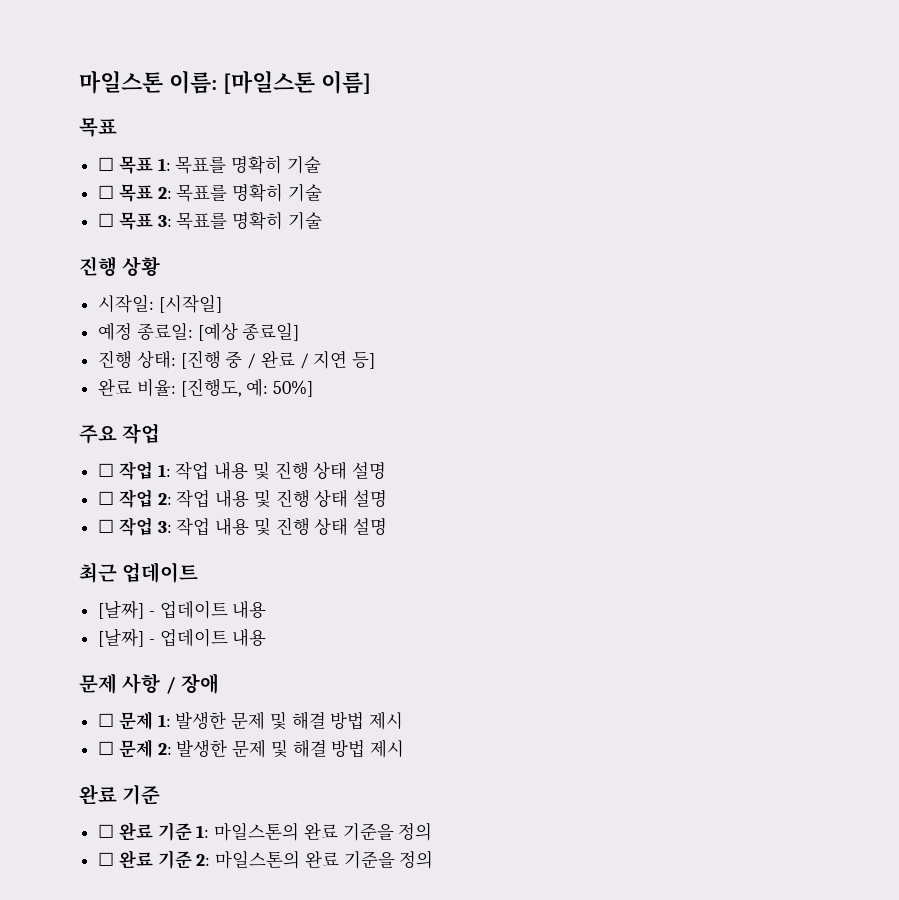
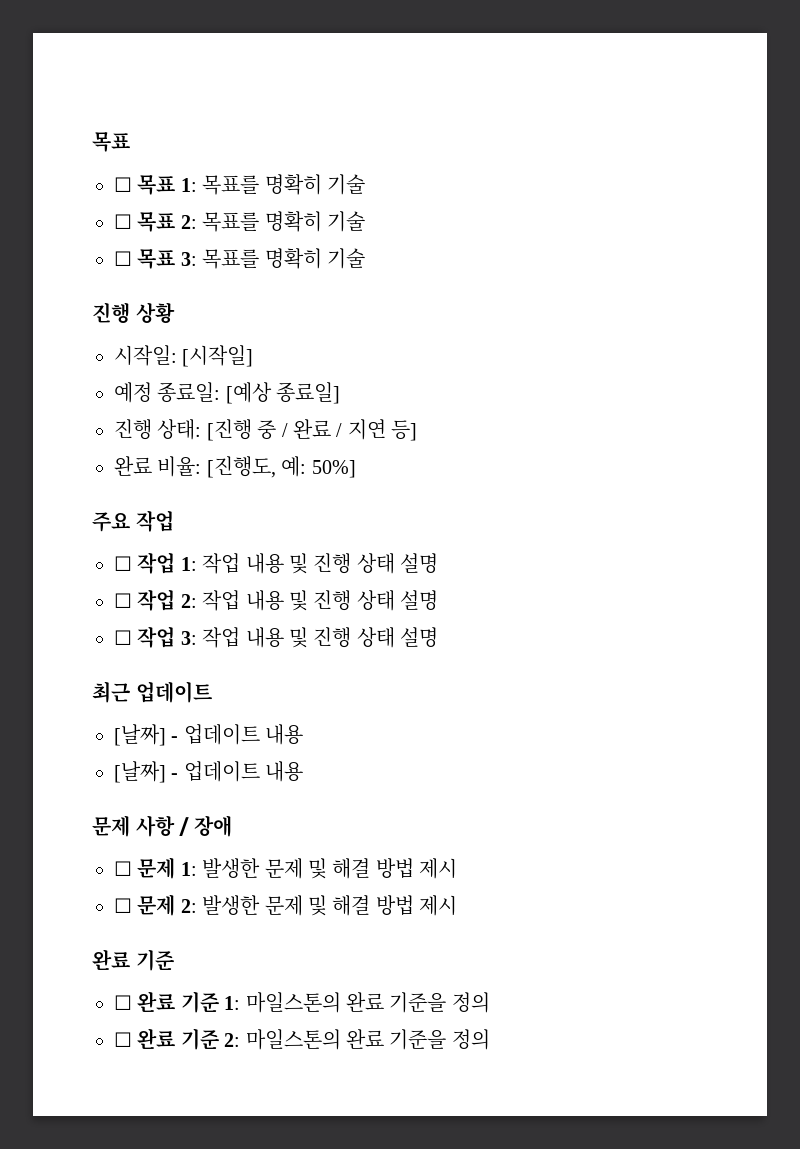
- 마일스톤 이름: [마일스톤 이름]

